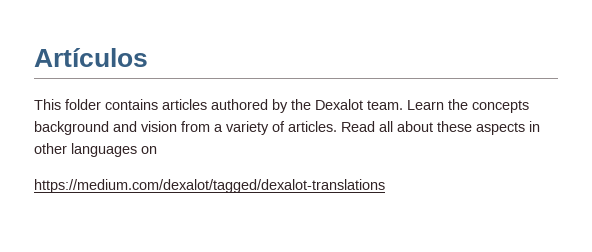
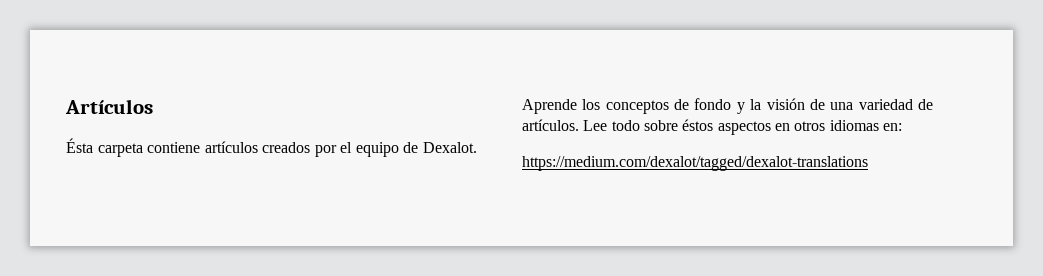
- This folder contains articles authored by the Dexalot team. Learn the concepts background and vision from a variety of articles. Read all about these aspects in other languages on
+ Ésta carpeta contiene artículos creados por el equipo de Dexalot. Aprende los conceptos de fondo y la visión de una variedad de artículos. Lee todo sobre éstos aspectos en otros idiomas en:

